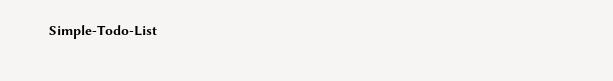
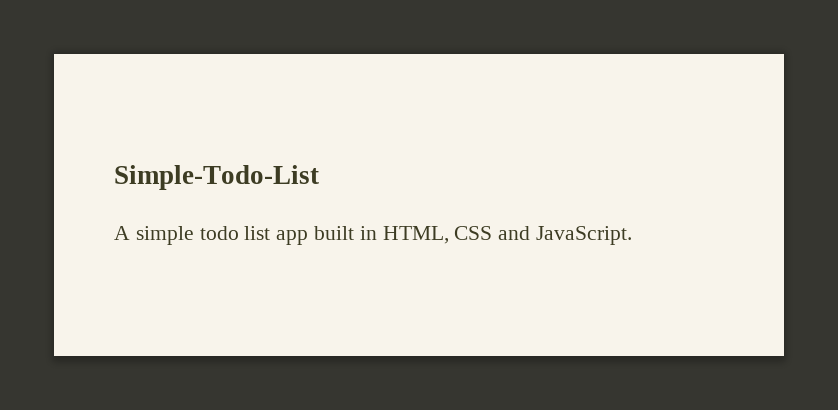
+ A simple todo list app built in HTML, CSS and JavaScript.

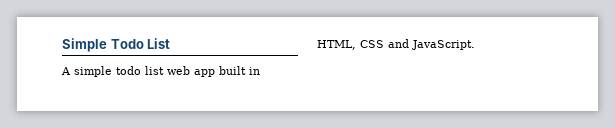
- Simple-Todo-List
+ Simple Todo List
- A simple todo list app built in HTML, CSS and JavaScript.
+ A simple todo list web app built in HTML, CSS and JavaScript.

